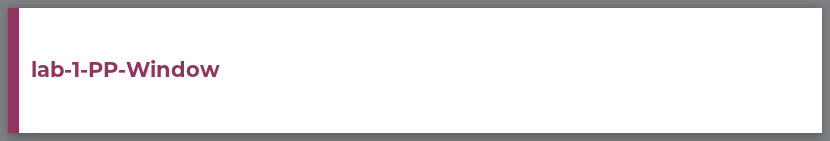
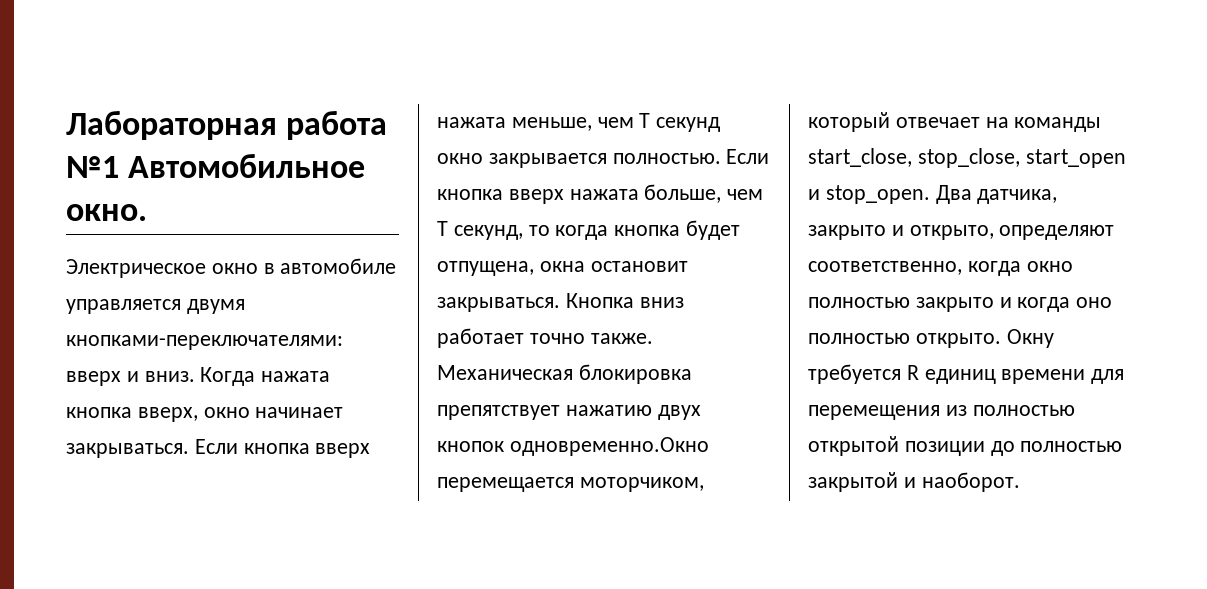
- lab-1-PP-Window
+ Лабораторная работа №1 Автомобильное окно.
+ Электрическое окно в автомобиле управляется двумя кнопками-переключателями: вверх и вниз. Когда нажата кнопка вверх, окно начинает закрываться. Если кнопка вверх нажата меньше, чем Т секунд окно закрывается полностью. Если кнопка вверх нажата больше, чем Т секунд, то когда кнопка будет отпущена, окна остановит закрываться. Кнопка вниз работает точно также. Механическая блокировка препятствует нажатию двух кнопок одновременно.Окно перемещается моторчиком, который отвечает на команды start_close, stop_close, start_open и stop_open. Два датчика, закрыто и открыто, определяют соответственно, когда окно полностью закрыто и когда оно полностью открыто. Окну требуется R единиц времени для перемещения из полностью открытой позиции до полностью закрытой и наоборот.

